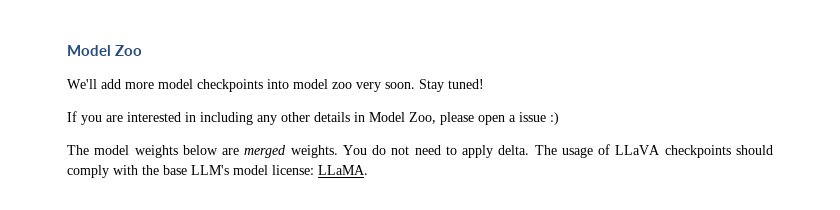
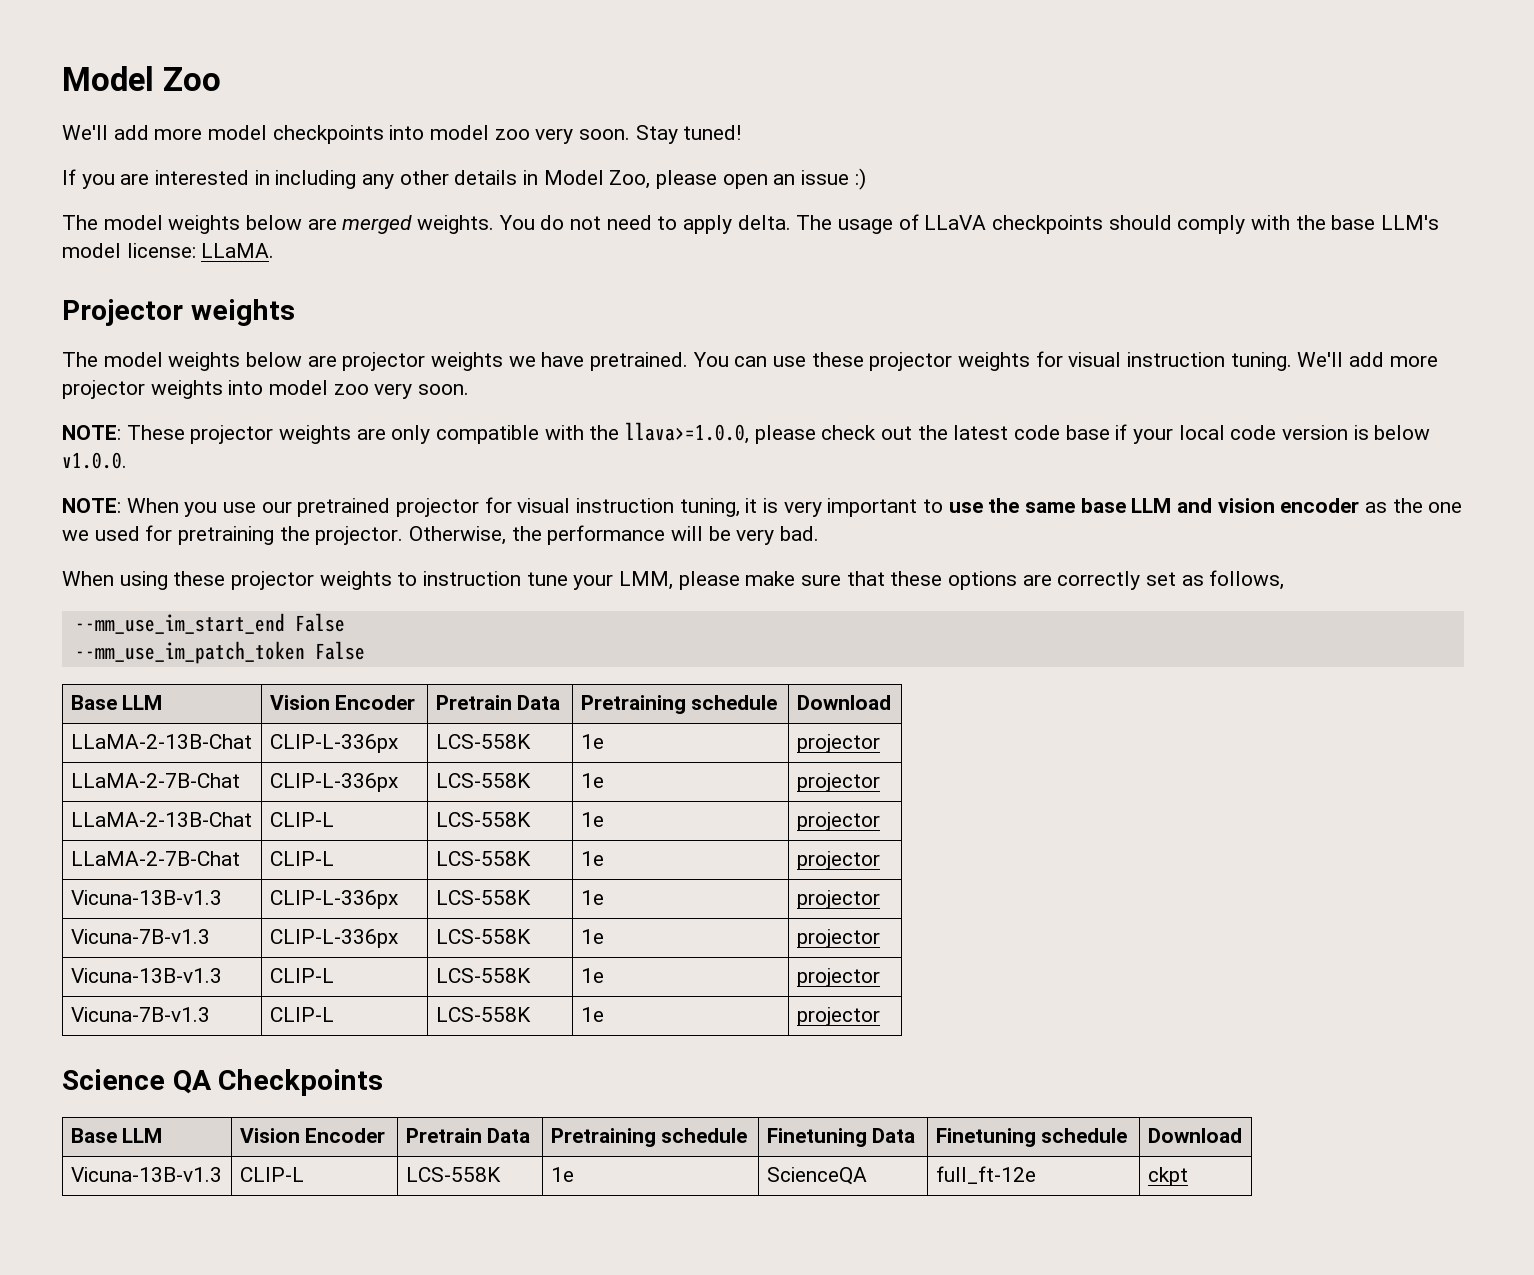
- If you are interested in including any other details in Model Zoo, please open a issue :)
+ If you are interested in including any other details in Model Zoo, please open an issue :)
+ Projector weights
+ The model weights below are projector weights we have pretrained. You can use these projector weights for visual instruction tuning. We'll add more projector weights into model zoo very soon.
+ NOTE: These projector weights are only compatible with the llava>=1.0.0, please check out the latest code base if your local code version is below v1.0.0.
+ NOTE: When you use our pretrained projector for visual instruction tuning, it is very important to use the same base LLM and vision encoder as the one we used for pretraining the projector. Otherwise, the performance will be very bad.
+ When using these projector weights to instruction tune your LMM, please make sure that these options are correctly set as follows,
+ --mm_use_im_start_end False
+ --mm_use_im_patch_token False
+ Base LLM | Vision Encoder | Pretrain Data | Pretraining schedule | Download
+ LLaMA-2-13B-Chat | CLIP-L-336px | LCS-558K | 1e | projector
+ LLaMA-2-7B-Chat | CLIP-L-336px | LCS-558K | 1e | projector
+ LLaMA-2-13B-Chat | CLIP-L | LCS-558K | 1e | projector
+ LLaMA-2-7B-Chat | CLIP-L | LCS-558K | 1e | projector
+ Vicuna-13B-v1.3 | CLIP-L-336px | LCS-558K | 1e | projector
+ Vicuna-7B-v1.3 | CLIP-L-336px | LCS-558K | 1e | projector
+ Vicuna-13B-v1.3 | CLIP-L | LCS-558K | 1e | projector
+ Vicuna-7B-v1.3 | CLIP-L | LCS-558K | 1e | projector
+ Science QA Checkpoints
+ Base LLM | Vision Encoder | Pretrain Data | Pretraining schedule | Finetuning Data | Finetuning schedule | Download
+ Vicuna-13B-v1.3 | CLIP-L | LCS-558K | 1e | ScienceQA | full_ft-12e | ckpt

